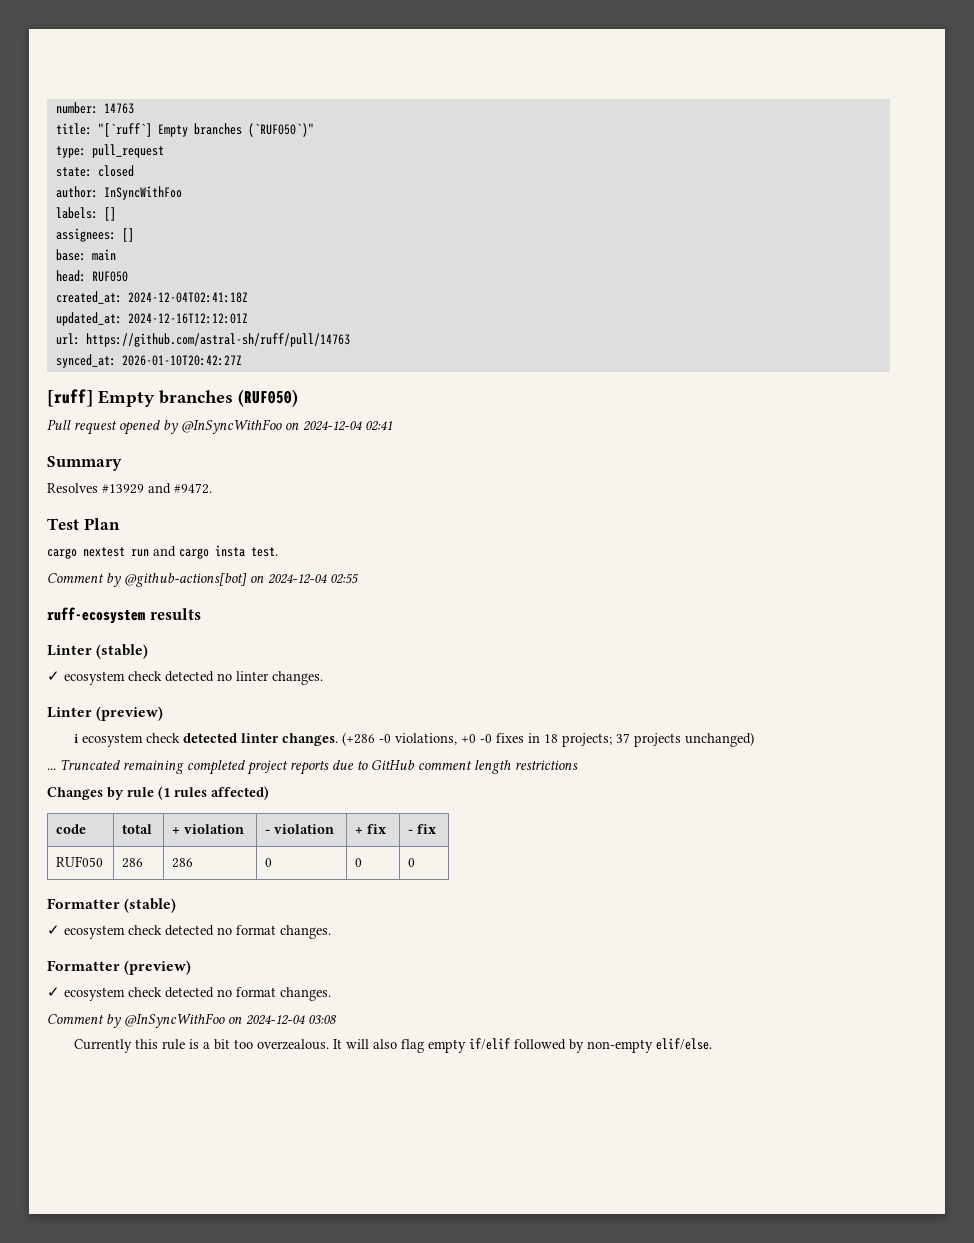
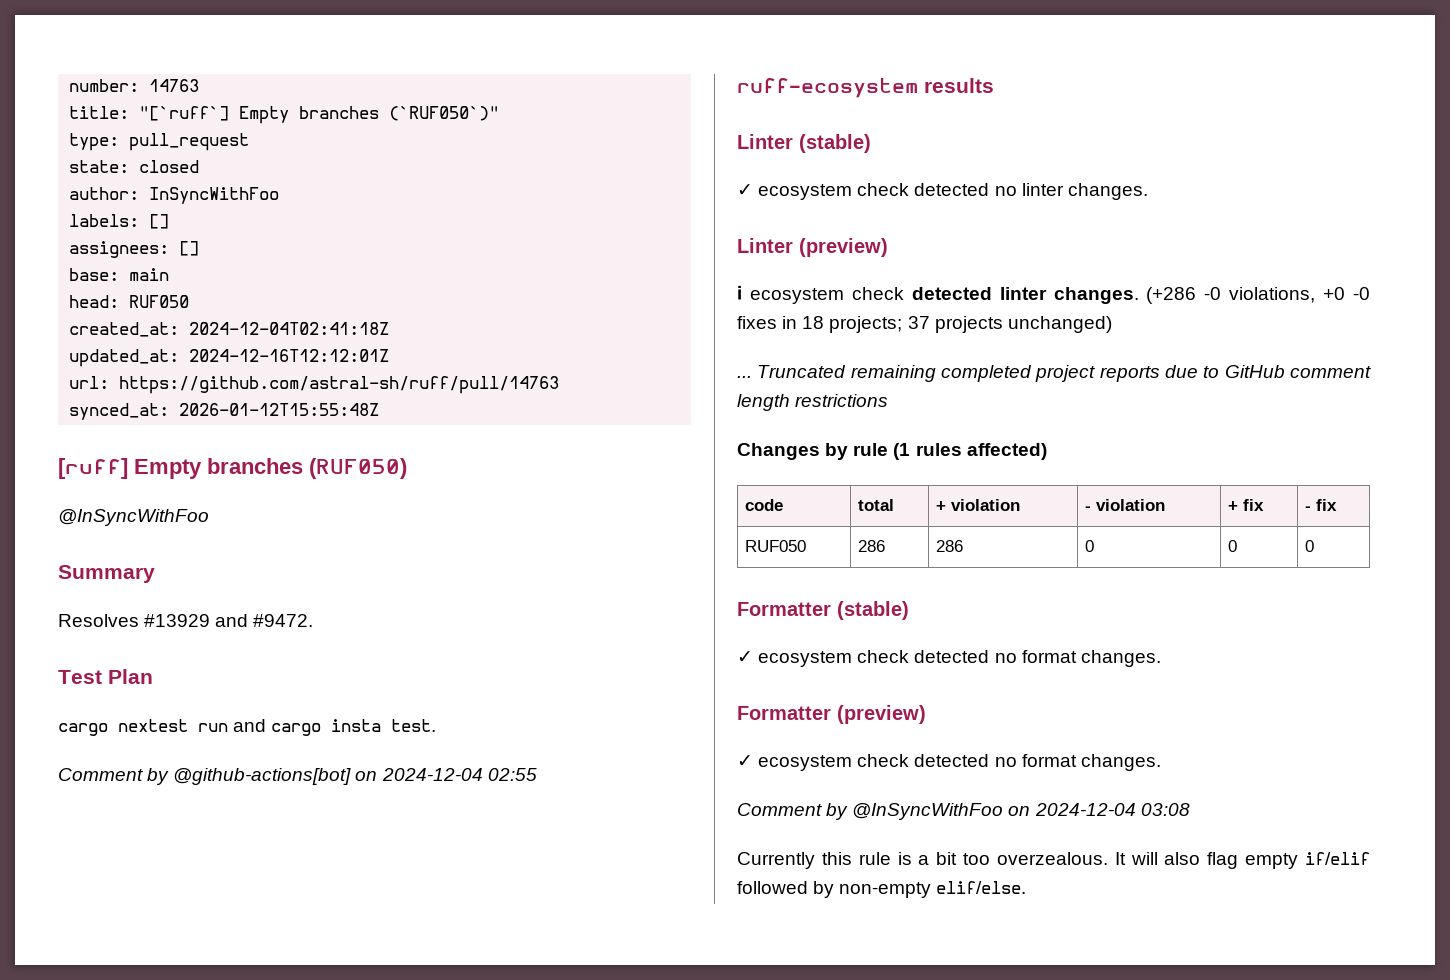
- synced_at: 2026-01-10T20:42:27Z
+ synced_at: 2026-01-12T15:55:48Z
  [ruff] Empty branches (RUF050)
- Pull request opened by @InSyncWithFoo on 2024-12-04 02:41
+ @InSyncWithFoo

